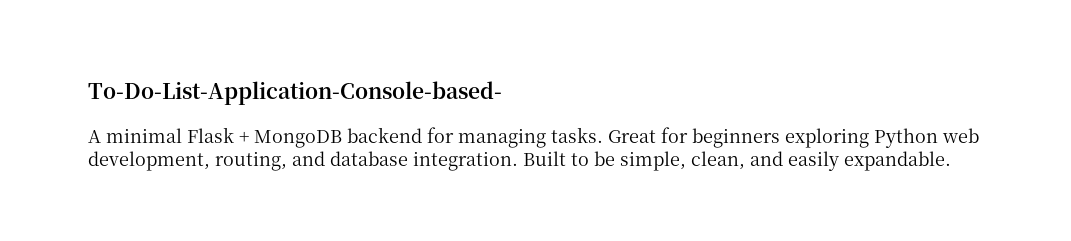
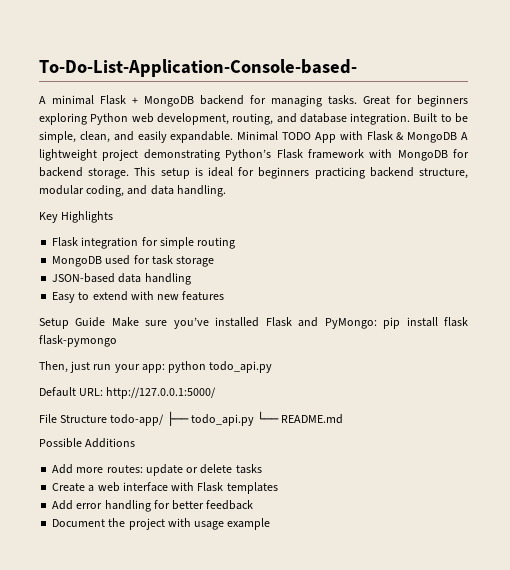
+ Minimal TODO App with Flask & MongoDB A lightweight project demonstrating Python’s Flask framework with MongoDB for backend storage. This setup is ideal for beginners practicing backend structure, modular coding, and data handling.
+ Key Highlights
+ Flask integration for simple routing
+ MongoDB used for task storage
+ JSON-based data handling
+ Easy to extend with new features
+ Setup Guide Make sure you’ve installed Flask and PyMongo: pip install flask flask-pymongo
+ Then, just run your app: python todo_api.py
+ Default URL: http://127.0.0.1:5000/
+ File Structure todo-app/ ├── todo_api.py └── README.md
+ Possible Additions
+ Add more routes: update or delete tasks
+ Create a web interface with Flask templates
+ Add error handling for better feedback
+ Document the project with usage example

